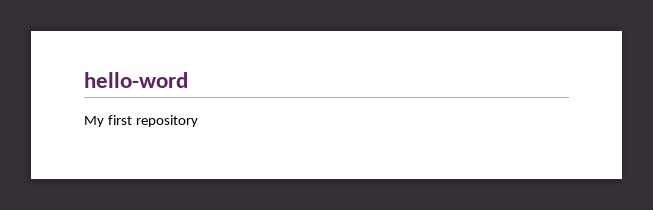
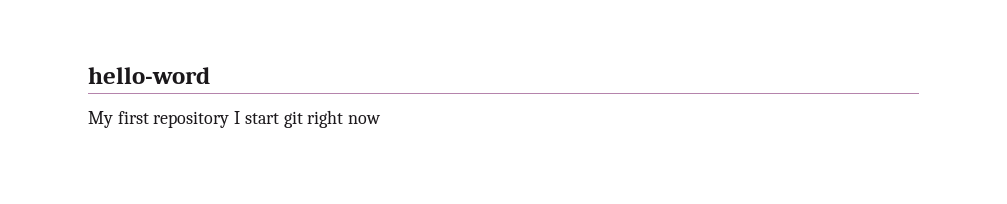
- My first repository
+ My first repository I start git right now

